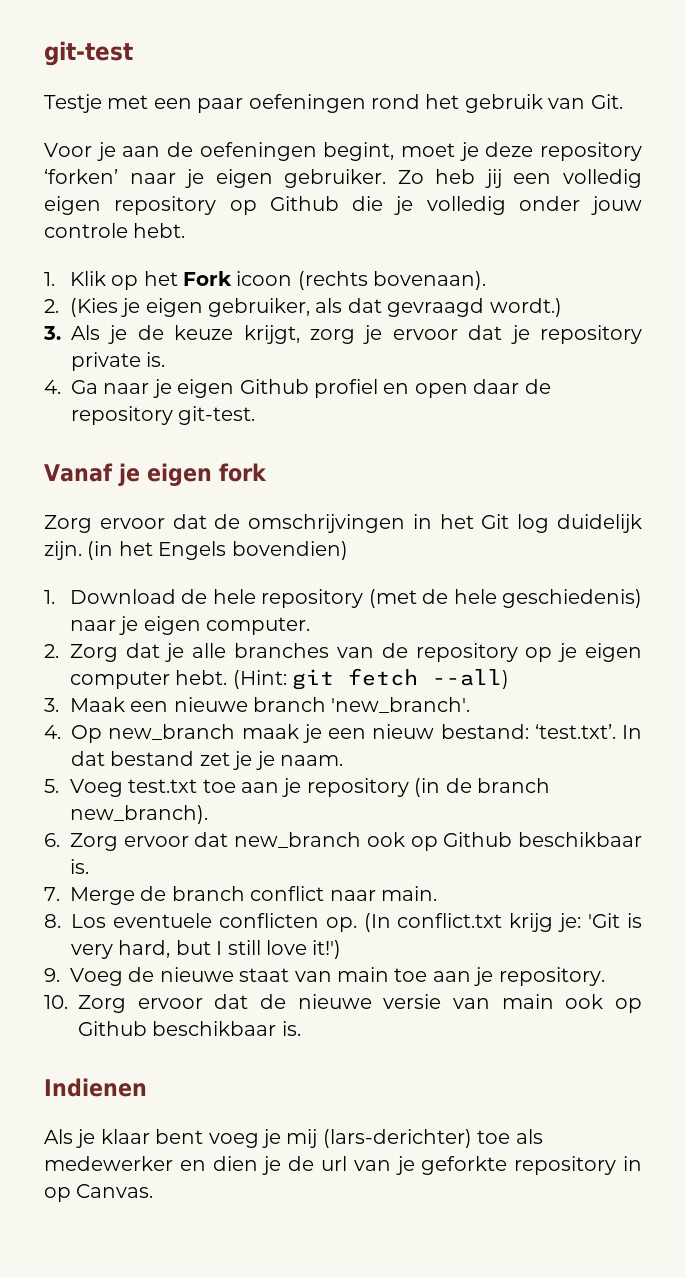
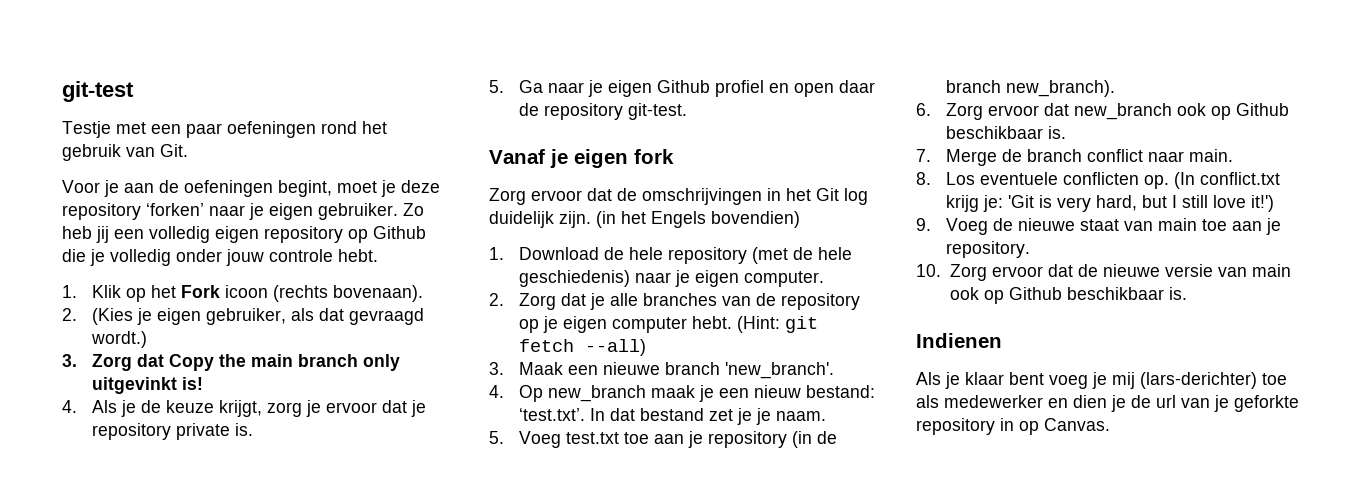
- 3. Als je de keuze krijgt, zorg je ervoor dat je repository private is.
+ 3. Zorg dat Copy the main branch only uitgevinkt is!
+ 4. Als je de keuze krijgt, zorg je ervoor dat je repository private is.
- 4. Ga naar je eigen Github profiel en open daar de repository git-test.
+ 5. Ga naar je eigen Github profiel en open daar de repository git-test.

